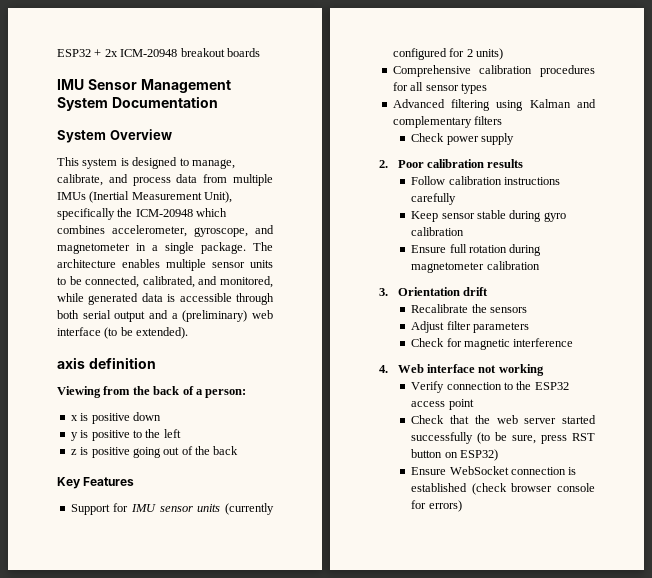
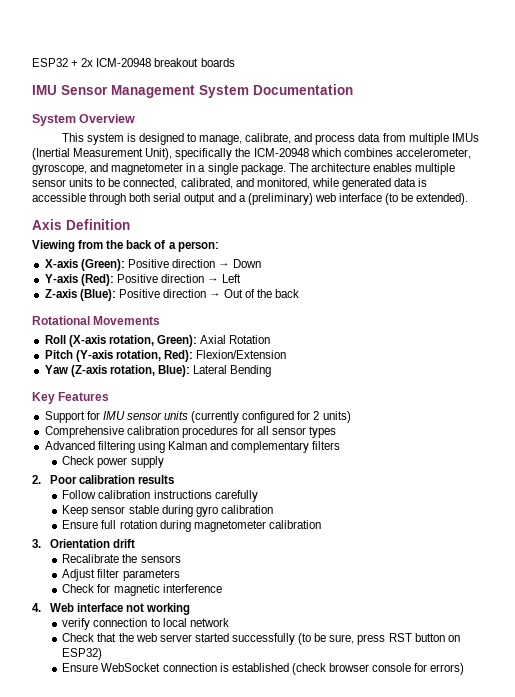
- axis definition
+ Axis Definition
- x is positive down
- y is positive to the left
- z is positive going out of the back
+ X-axis (Green): Positive direction → Down
+ Y-axis (Red): Positive direction → Left
+ Z-axis (Blue): Positive direction → Out of the back
+ Rotational Movements
+ Roll (X-axis rotation, Green): Axial Rotation
+ Pitch (Y-axis rotation, Red): Flexion/Extension
+ Yaw (Z-axis rotation, Blue): Lateral Bending
- Verify connection to the ESP32 access point
+ verify connection to local network

